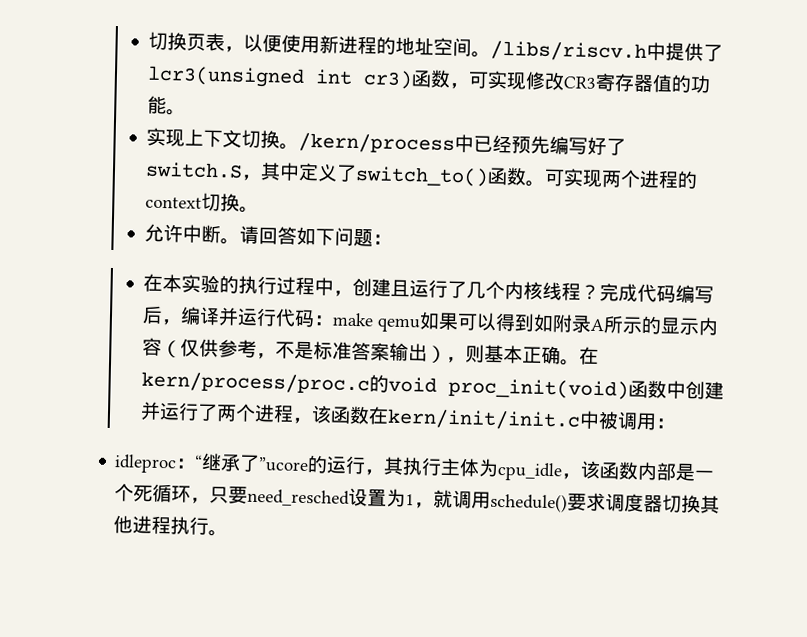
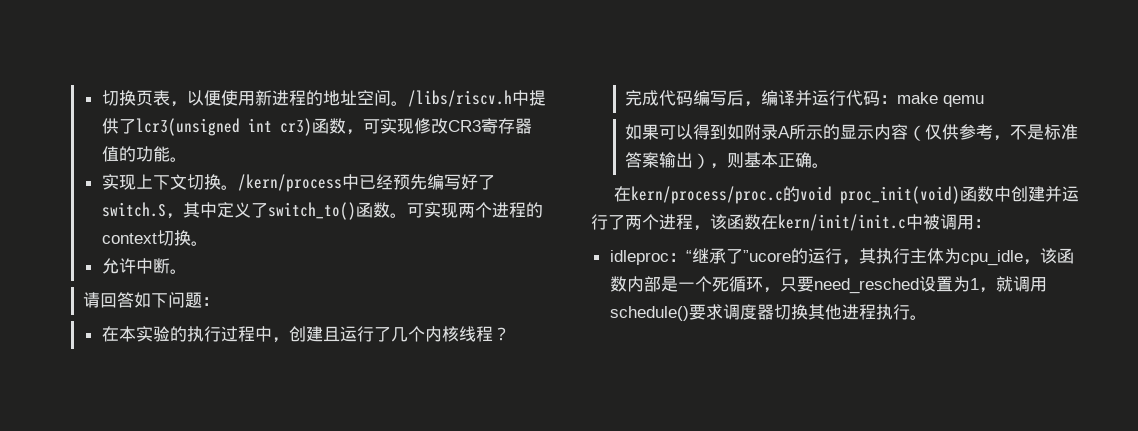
- 允许中断。请回答如下问题：
+ 允许中断。
+ 请回答如下问题：
- 在本实验的执行过程中，创建且运行了几个内核线程？完成代码编写后，编译并运行代码：make qemu如果可以得到如附录A所示的显示内容（仅供参考，不是标准答案输出），则基本正确。在kern/process/proc.c的void proc_init(void)函数中创建并运行了两个进程，该函数在kern/init/init.c中被调用：
+ 在本实验的执行过程中，创建且运行了几个内核线程？
+ 完成代码编写后，编译并运行代码：make qemu
+ 如果可以得到如附录A所示的显示内容（仅供参考，不是标准答案输出），则基本正确。
+ 在kern/process/proc.c的void proc_init(void)函数中创建并运行了两个进程，该函数在kern/init/init.c中被调用：

